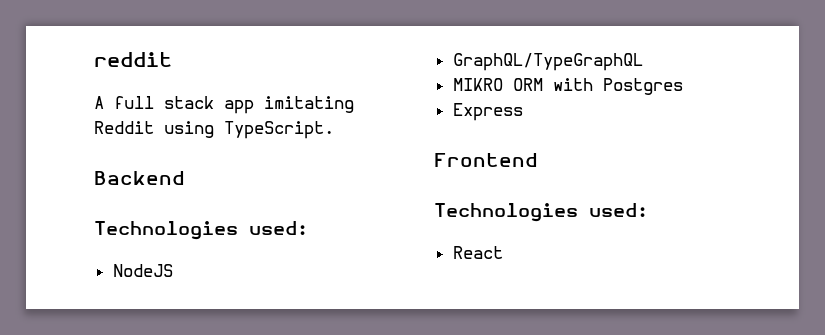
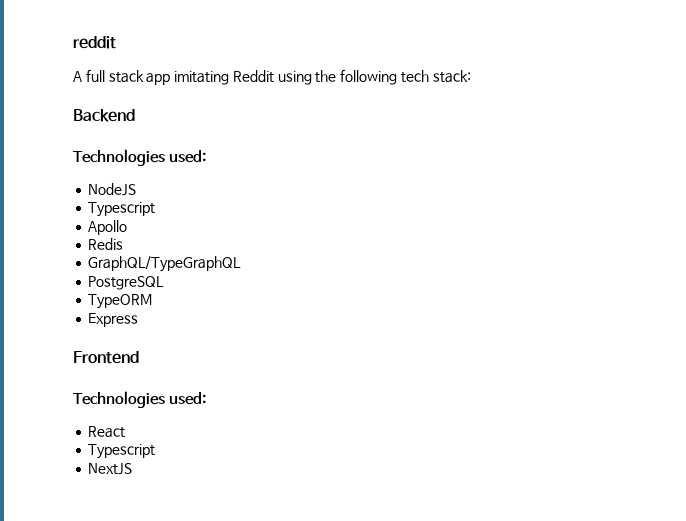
- A full stack app imitating Reddit using TypeScript.
+ A full stack app imitating Reddit using the following tech stack:
  NodeJS
+ Typescript
+ Apollo
+ Redis
  GraphQL/TypeGraphQL
- MIKRO ORM with Postgres
+ PostgreSQL
+ TypeORM
  React
+ Typescript
+ NextJS

